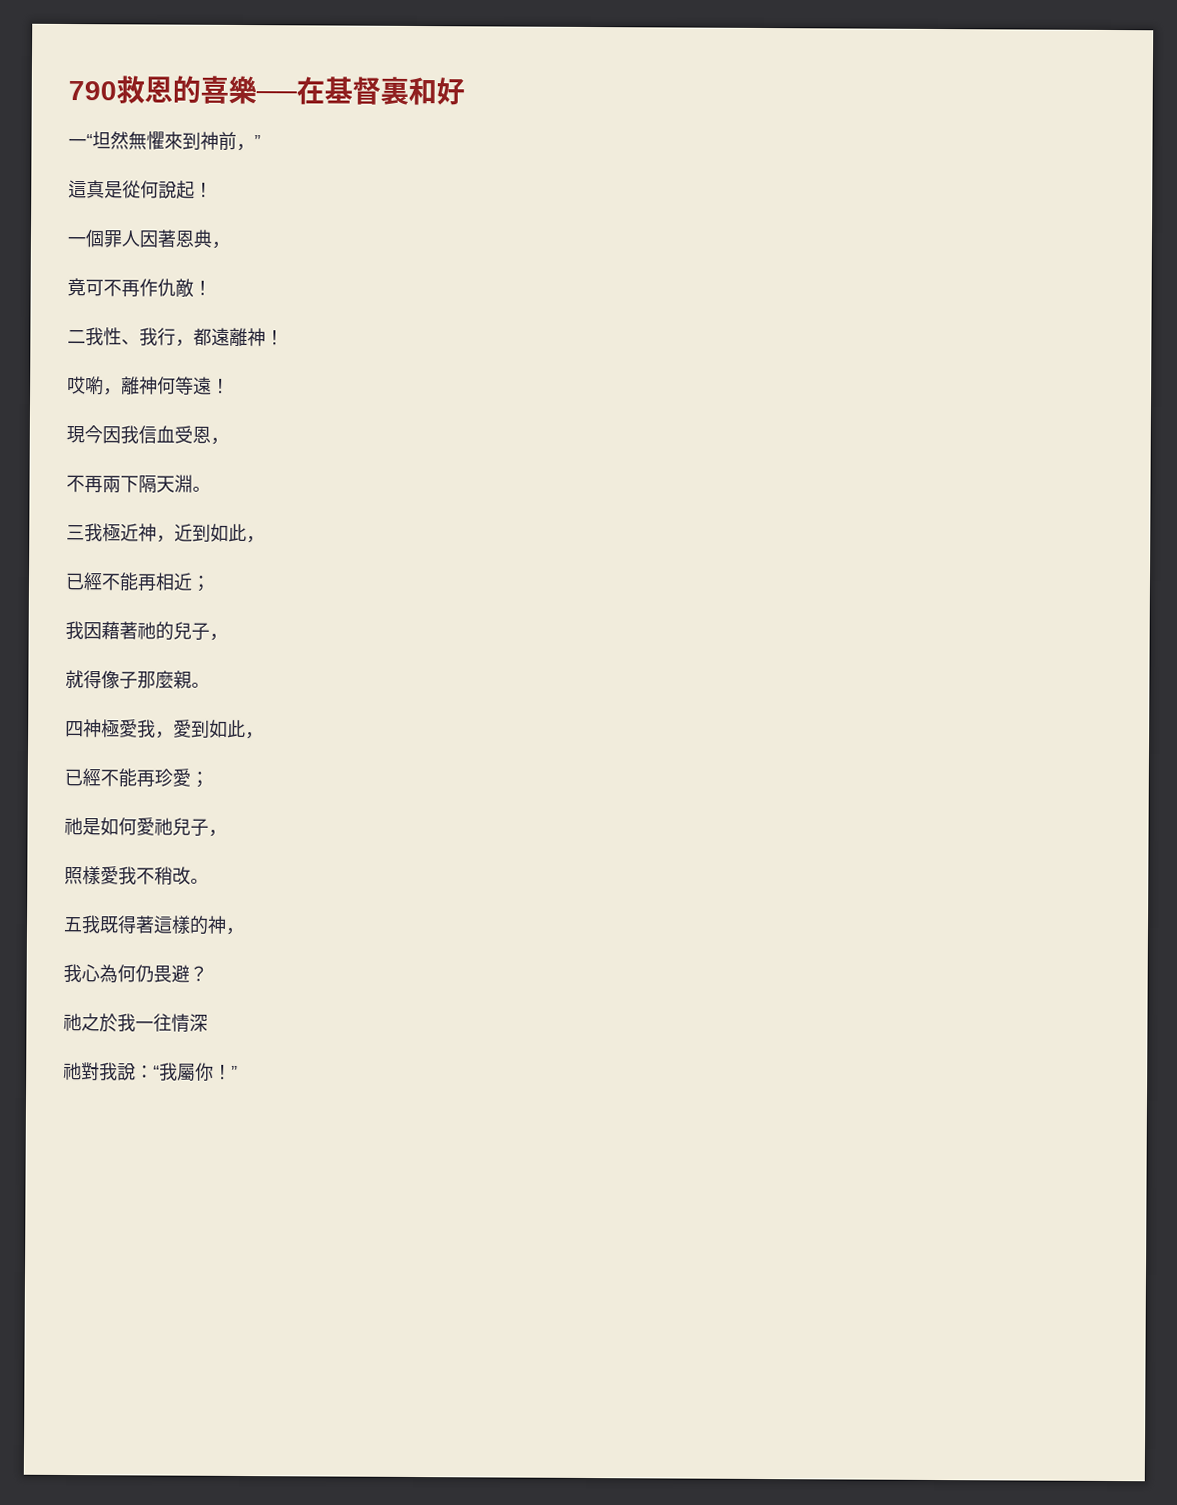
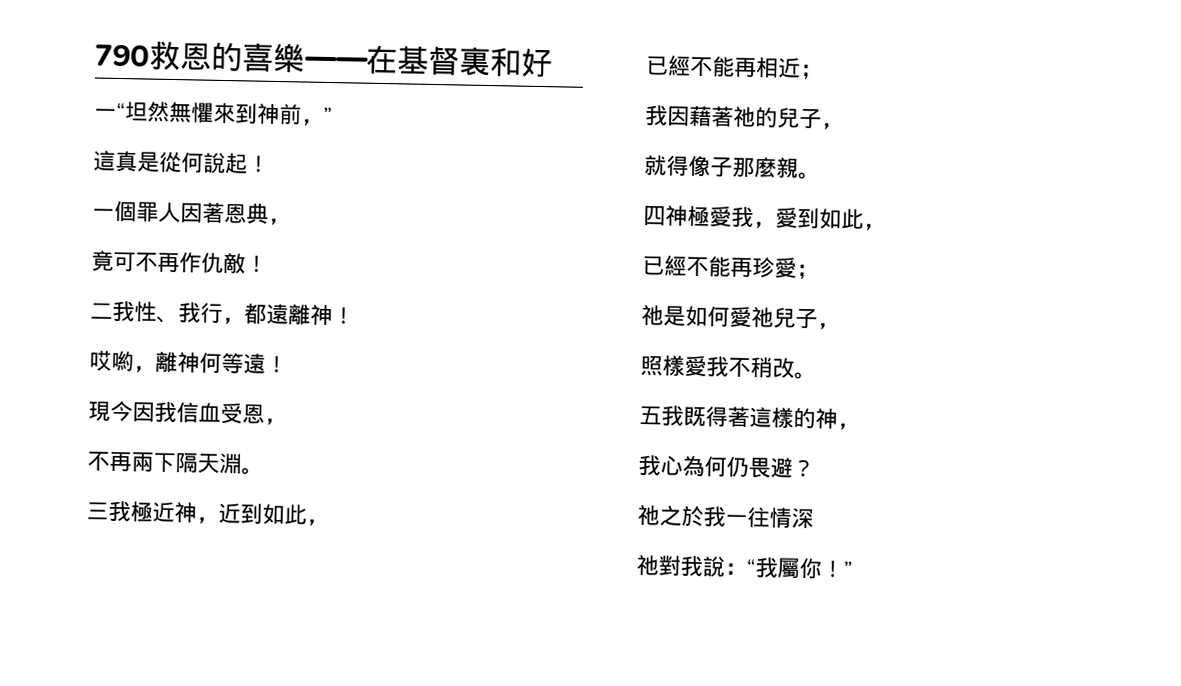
- 790救恩的喜樂──在基督裏和好
+ 790救恩的喜樂——在基督裏和好

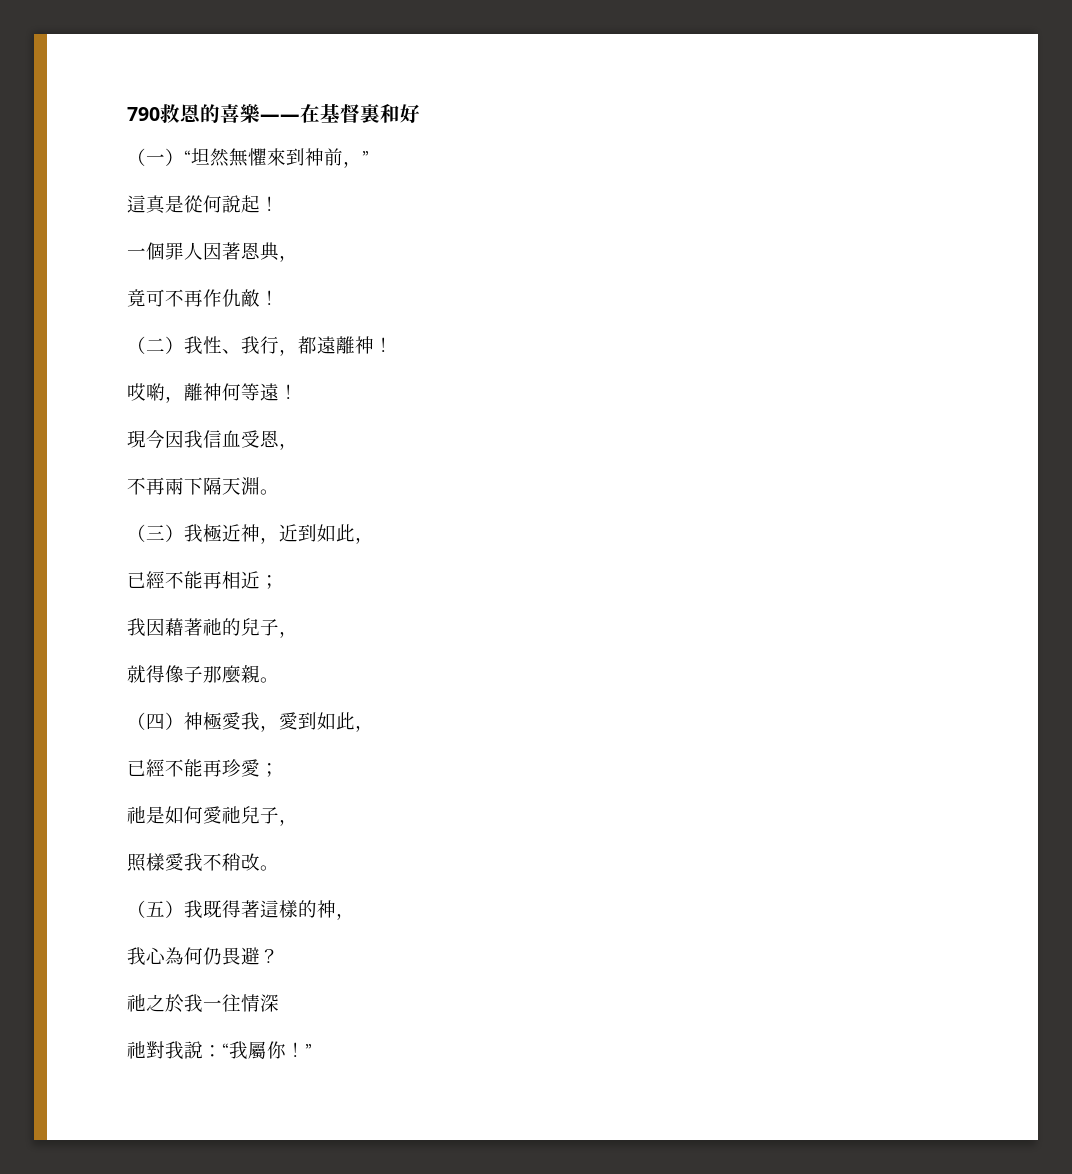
- 一“坦然無懼來到神前，”
+ （一）“坦然無懼來到神前，”
- 二我性、我行，都遠離神！
+ （二）我性、我行，都遠離神！
- 三我極近神，近到如此，
+ （三）我極近神，近到如此，
- 四神極愛我，愛到如此，
+ （四）神極愛我，愛到如此，
- 五我既得著這樣的神，
+ （五）我既得著這樣的神，

